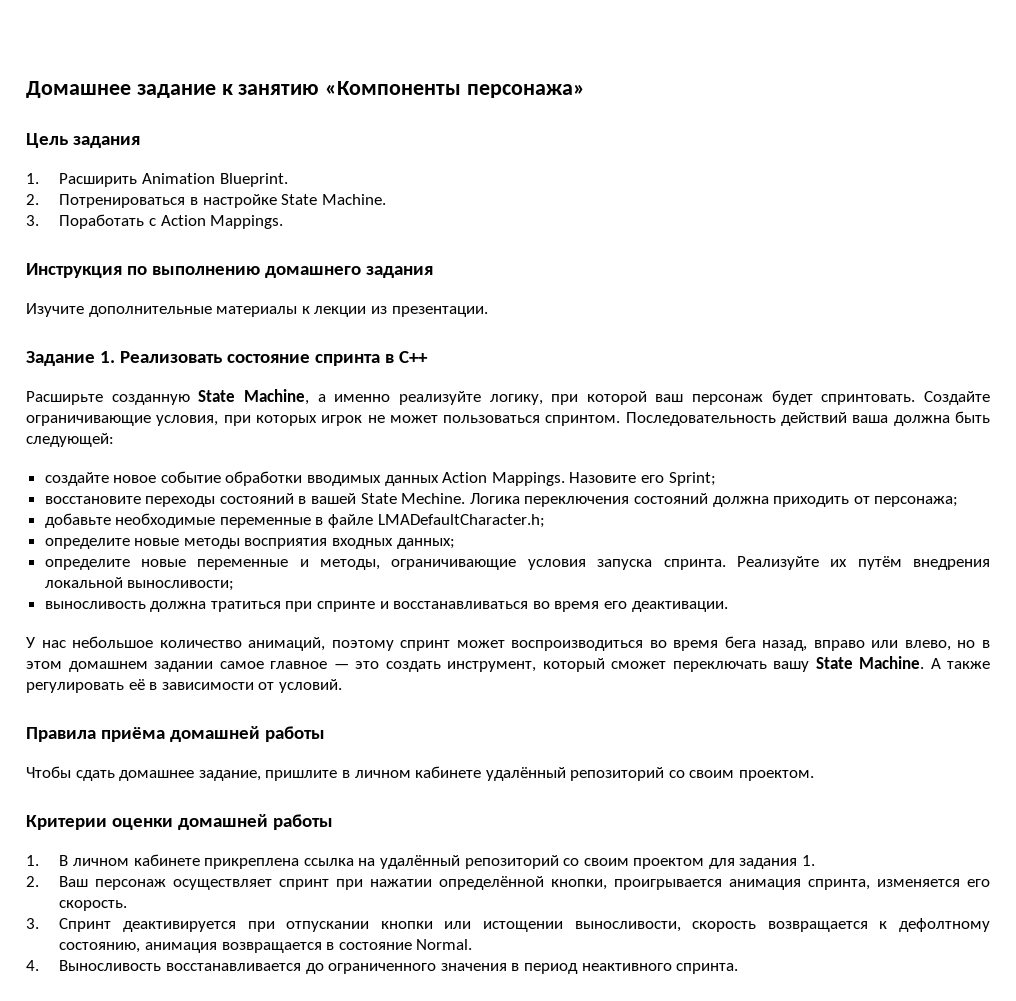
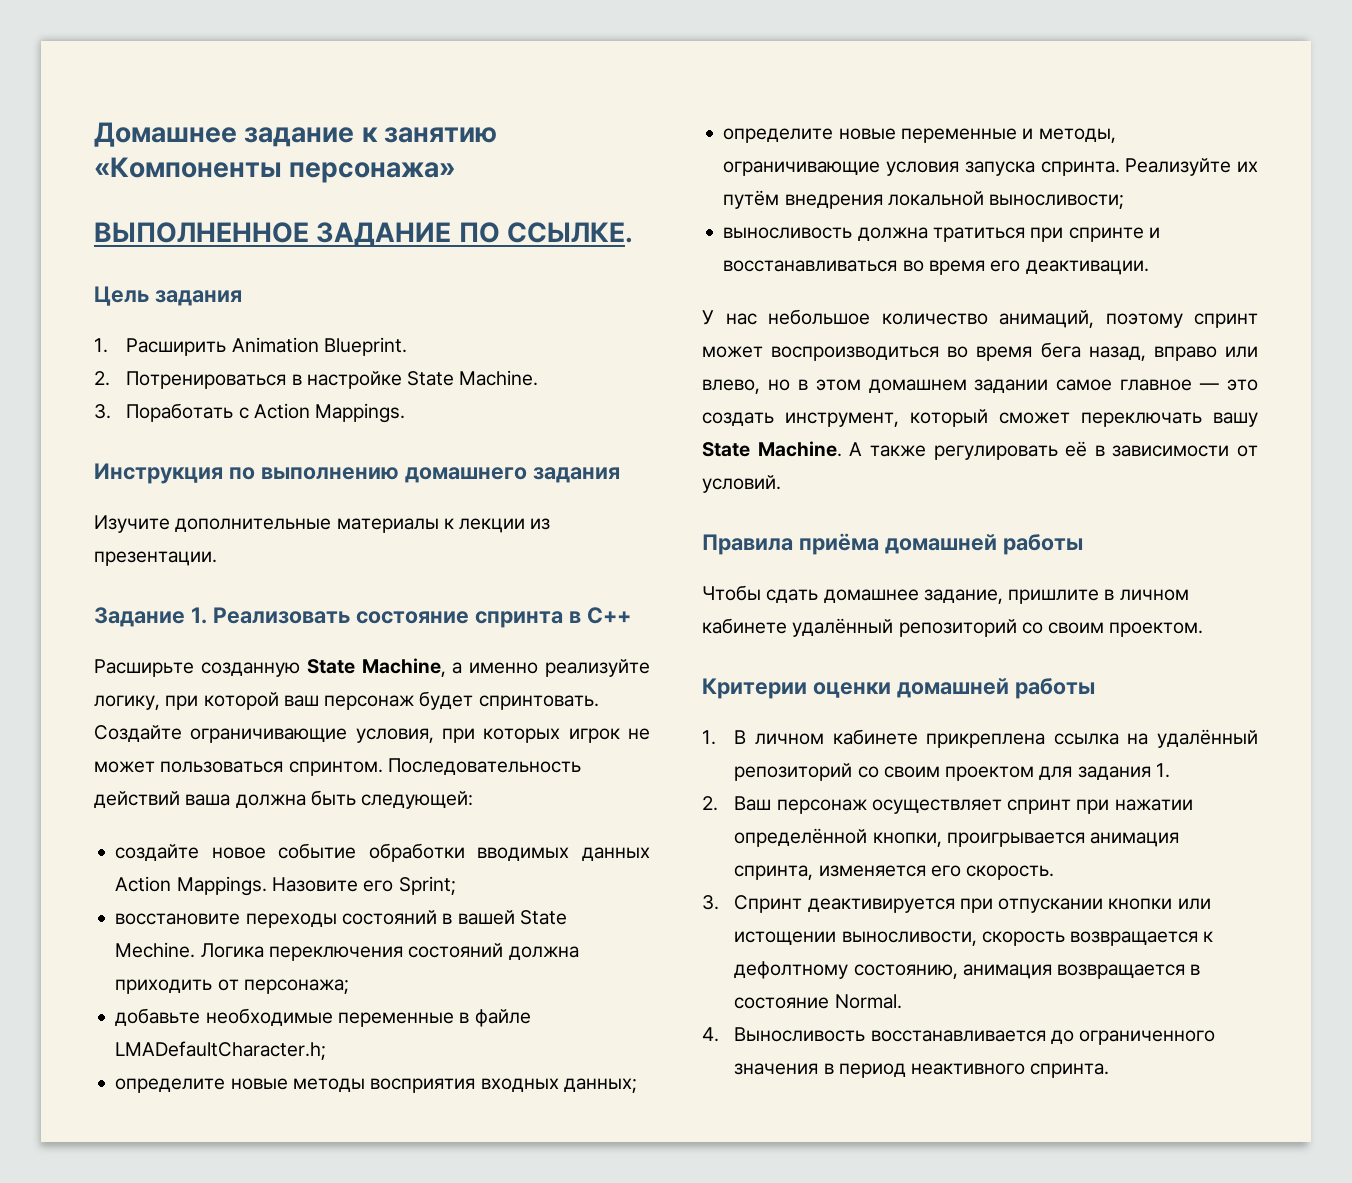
+ ВЫПОЛНЕННОЕ ЗАДАНИЕ ПО ССЫЛКЕ.

